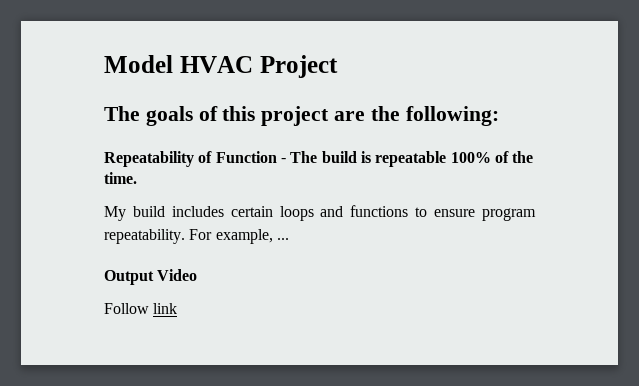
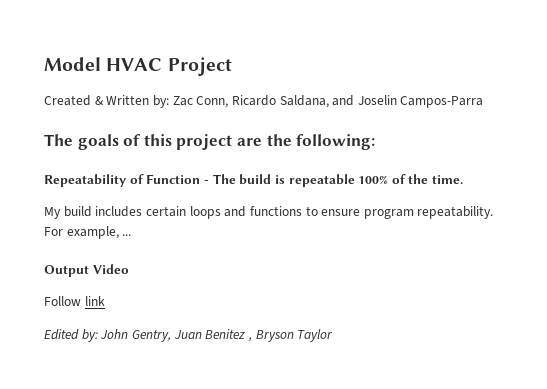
+ Created & Written by: Zac Conn, Ricardo Saldana, and Joselin Campos-Parra
+ Edited by: John Gentry, Juan Benitez , Bryson Taylor

